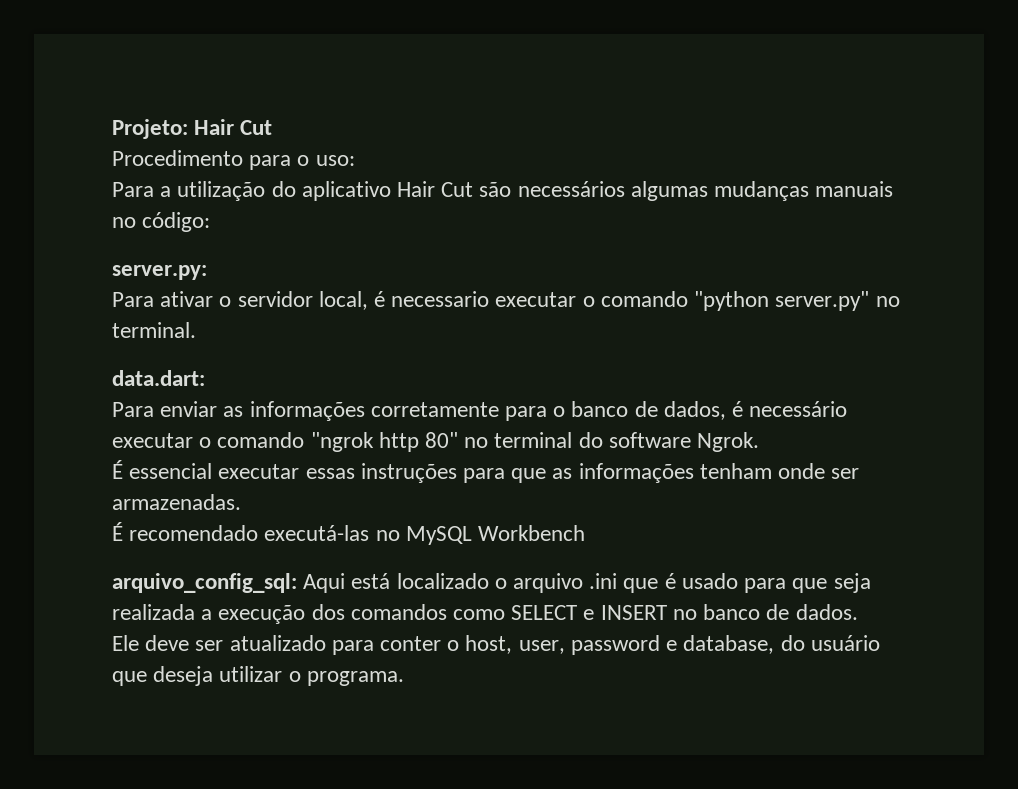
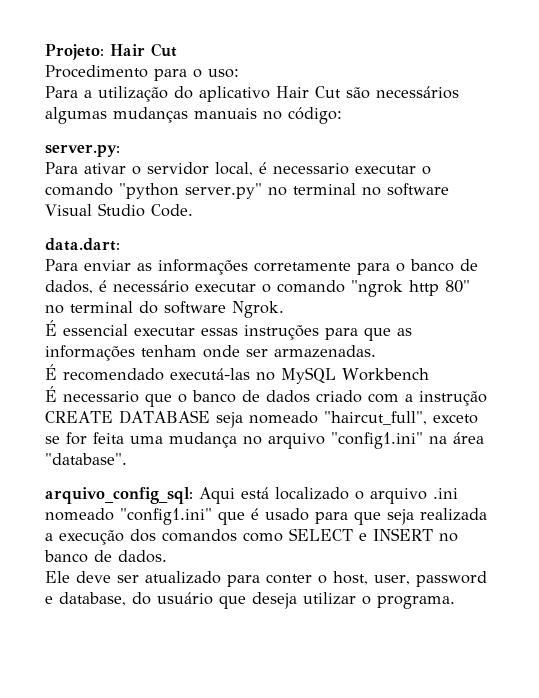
- Para ativar o servidor local, é necessario executar o comando "python server.py" no terminal.
+ Para ativar o servidor local, é necessario executar o comando "python server.py" no terminal no software Visual Studio Code.
+ É necessario que o banco de dados criado com a instrução CREATE DATABASE seja nomeado "haircut_full", exceto se for feita uma mudança no arquivo "config1.ini" na área "database".
- arquivo_config_sql: Aqui está localizado o arquivo .ini que é usado para que seja realizada a execução dos comandos como SELECT e INSERT no banco de dados.
+ arquivo_config_sql: Aqui está localizado o arquivo .ini nomeado "config1.ini" que é usado para que seja realizada a execução dos comandos como SELECT e INSERT no banco de dados.

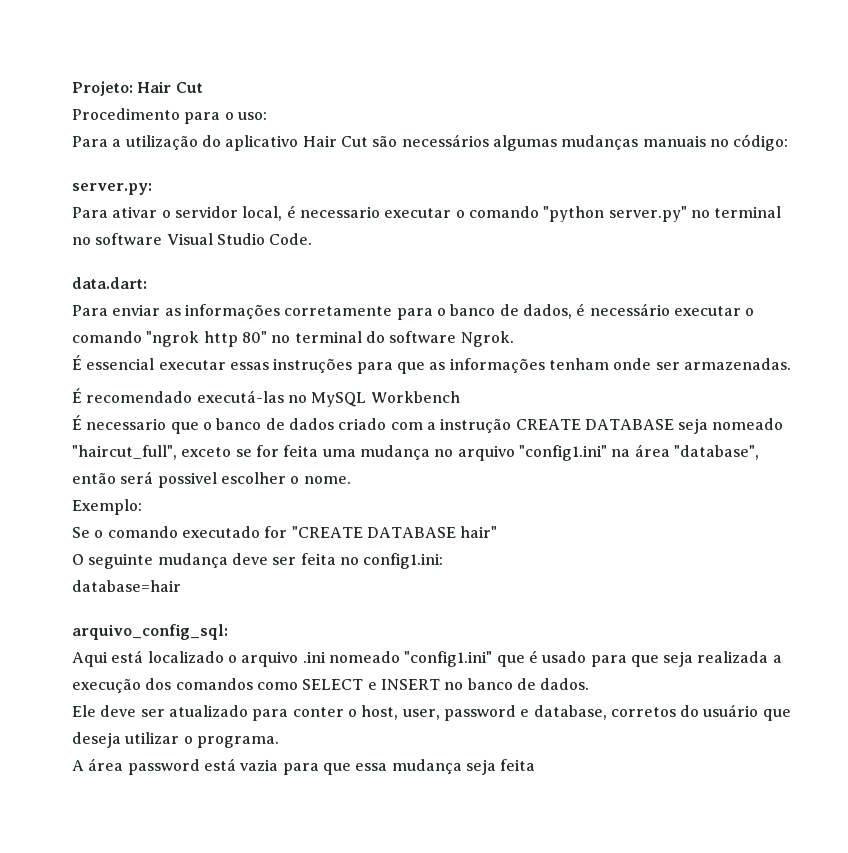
- É necessario que o banco de dados criado com a instrução CREATE DATABASE seja nomeado "haircut_full", exceto se for feita uma mudança no arquivo "config1.ini" na área "database".
+ É necessario que o banco de dados criado com a instrução CREATE DATABASE seja nomeado "haircut_full", exceto se for feita uma mudança no arquivo "config1.ini" na área "database", então será possivel escolher o nome.
+ Exemplo:
+ Se o comando executado for "CREATE DATABASE hair"
+ O seguinte mudança deve ser feita no config1.ini:
+ database=hair
- arquivo_config_sql: Aqui está localizado o arquivo .ini nomeado "config1.ini" que é usado para que seja realizada a execução dos comandos como SELECT e INSERT no banco de dados.
+ arquivo_config_sql:
+ Aqui está localizado o arquivo .ini nomeado "config1.ini" que é usado para que seja realizada a execução dos comandos como SELECT e INSERT no banco de dados.
- Ele deve ser atualizado para conter o host, user, password e database, do usuário que deseja utilizar o programa.
+ Ele deve ser atualizado para conter o host, user, password e database, corretos do usuário que deseja utilizar o programa.
+ A área password está vazia para que essa mudança seja feita

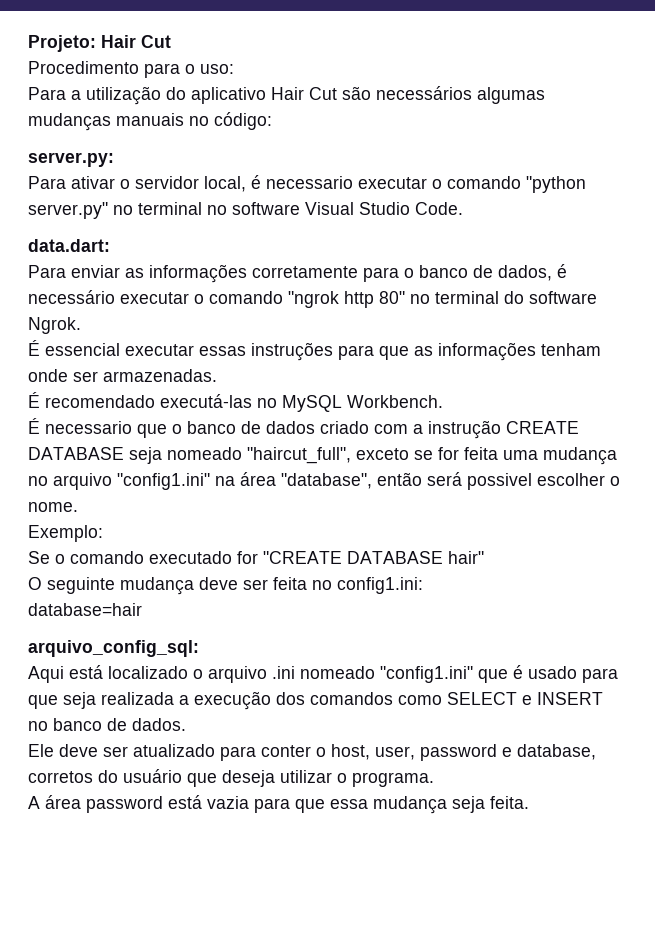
- É recomendado executá-las no MySQL Workbench
+ É recomendado executá-las no MySQL Workbench.
- A área password está vazia para que essa mudança seja feita
+ A área password está vazia para que essa mudança seja feita.

